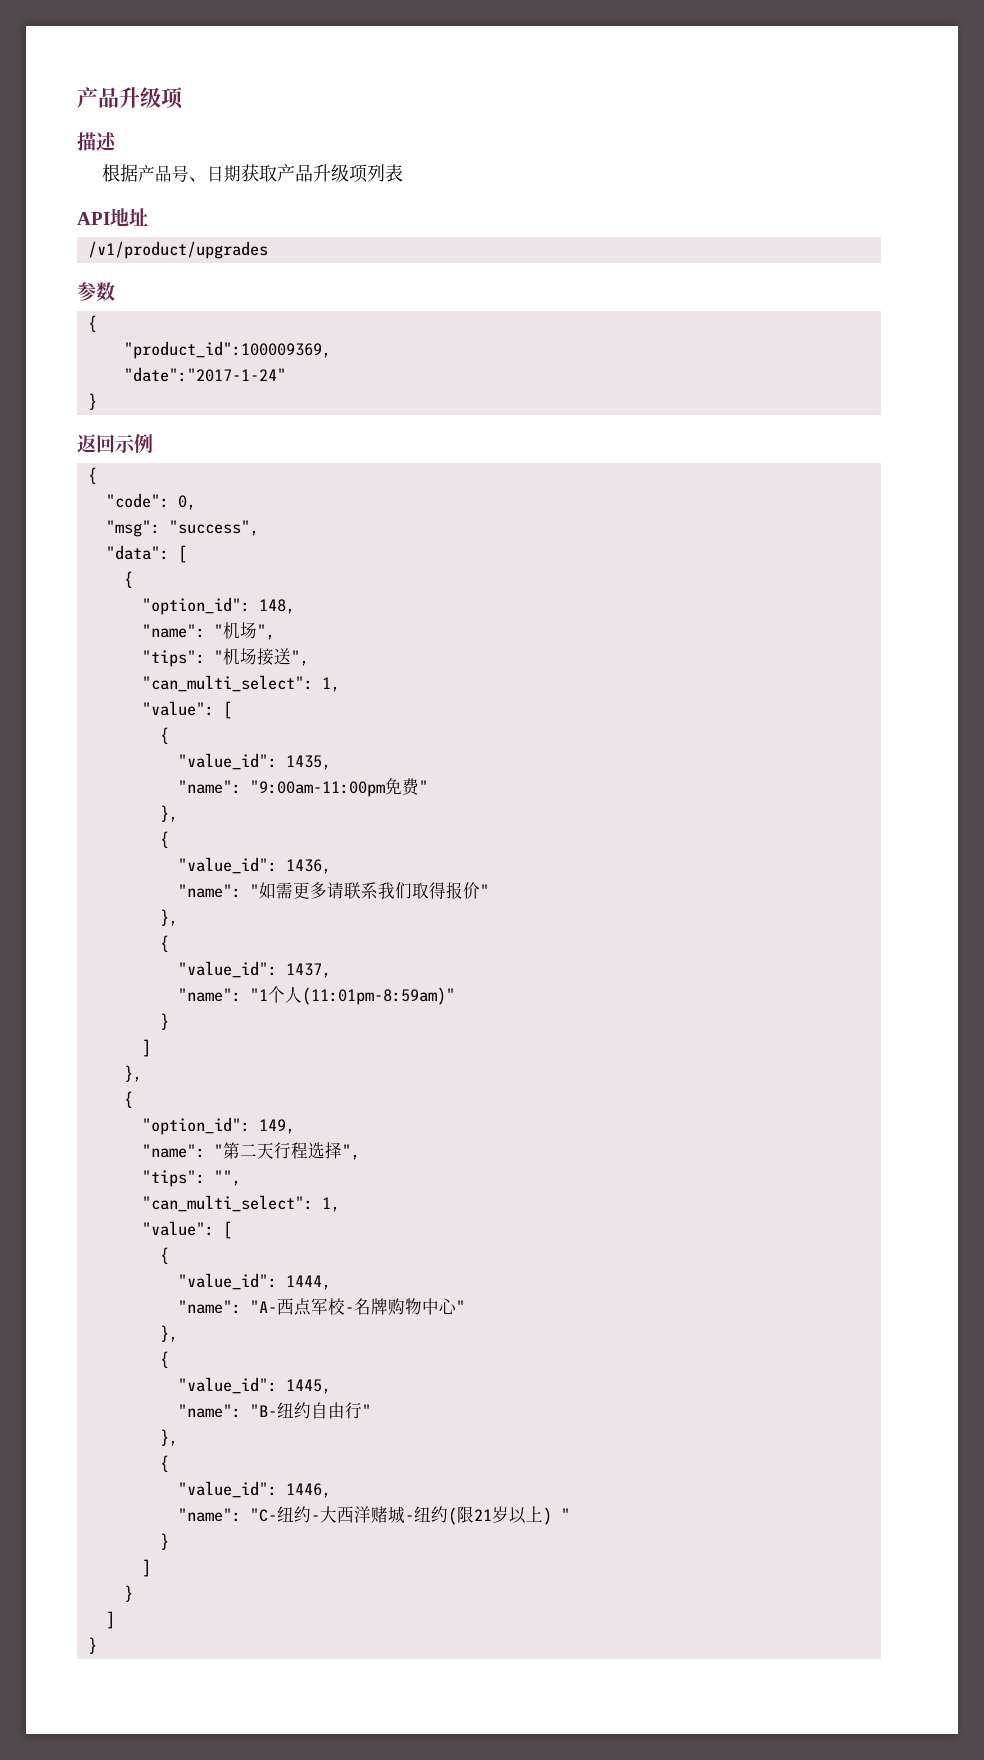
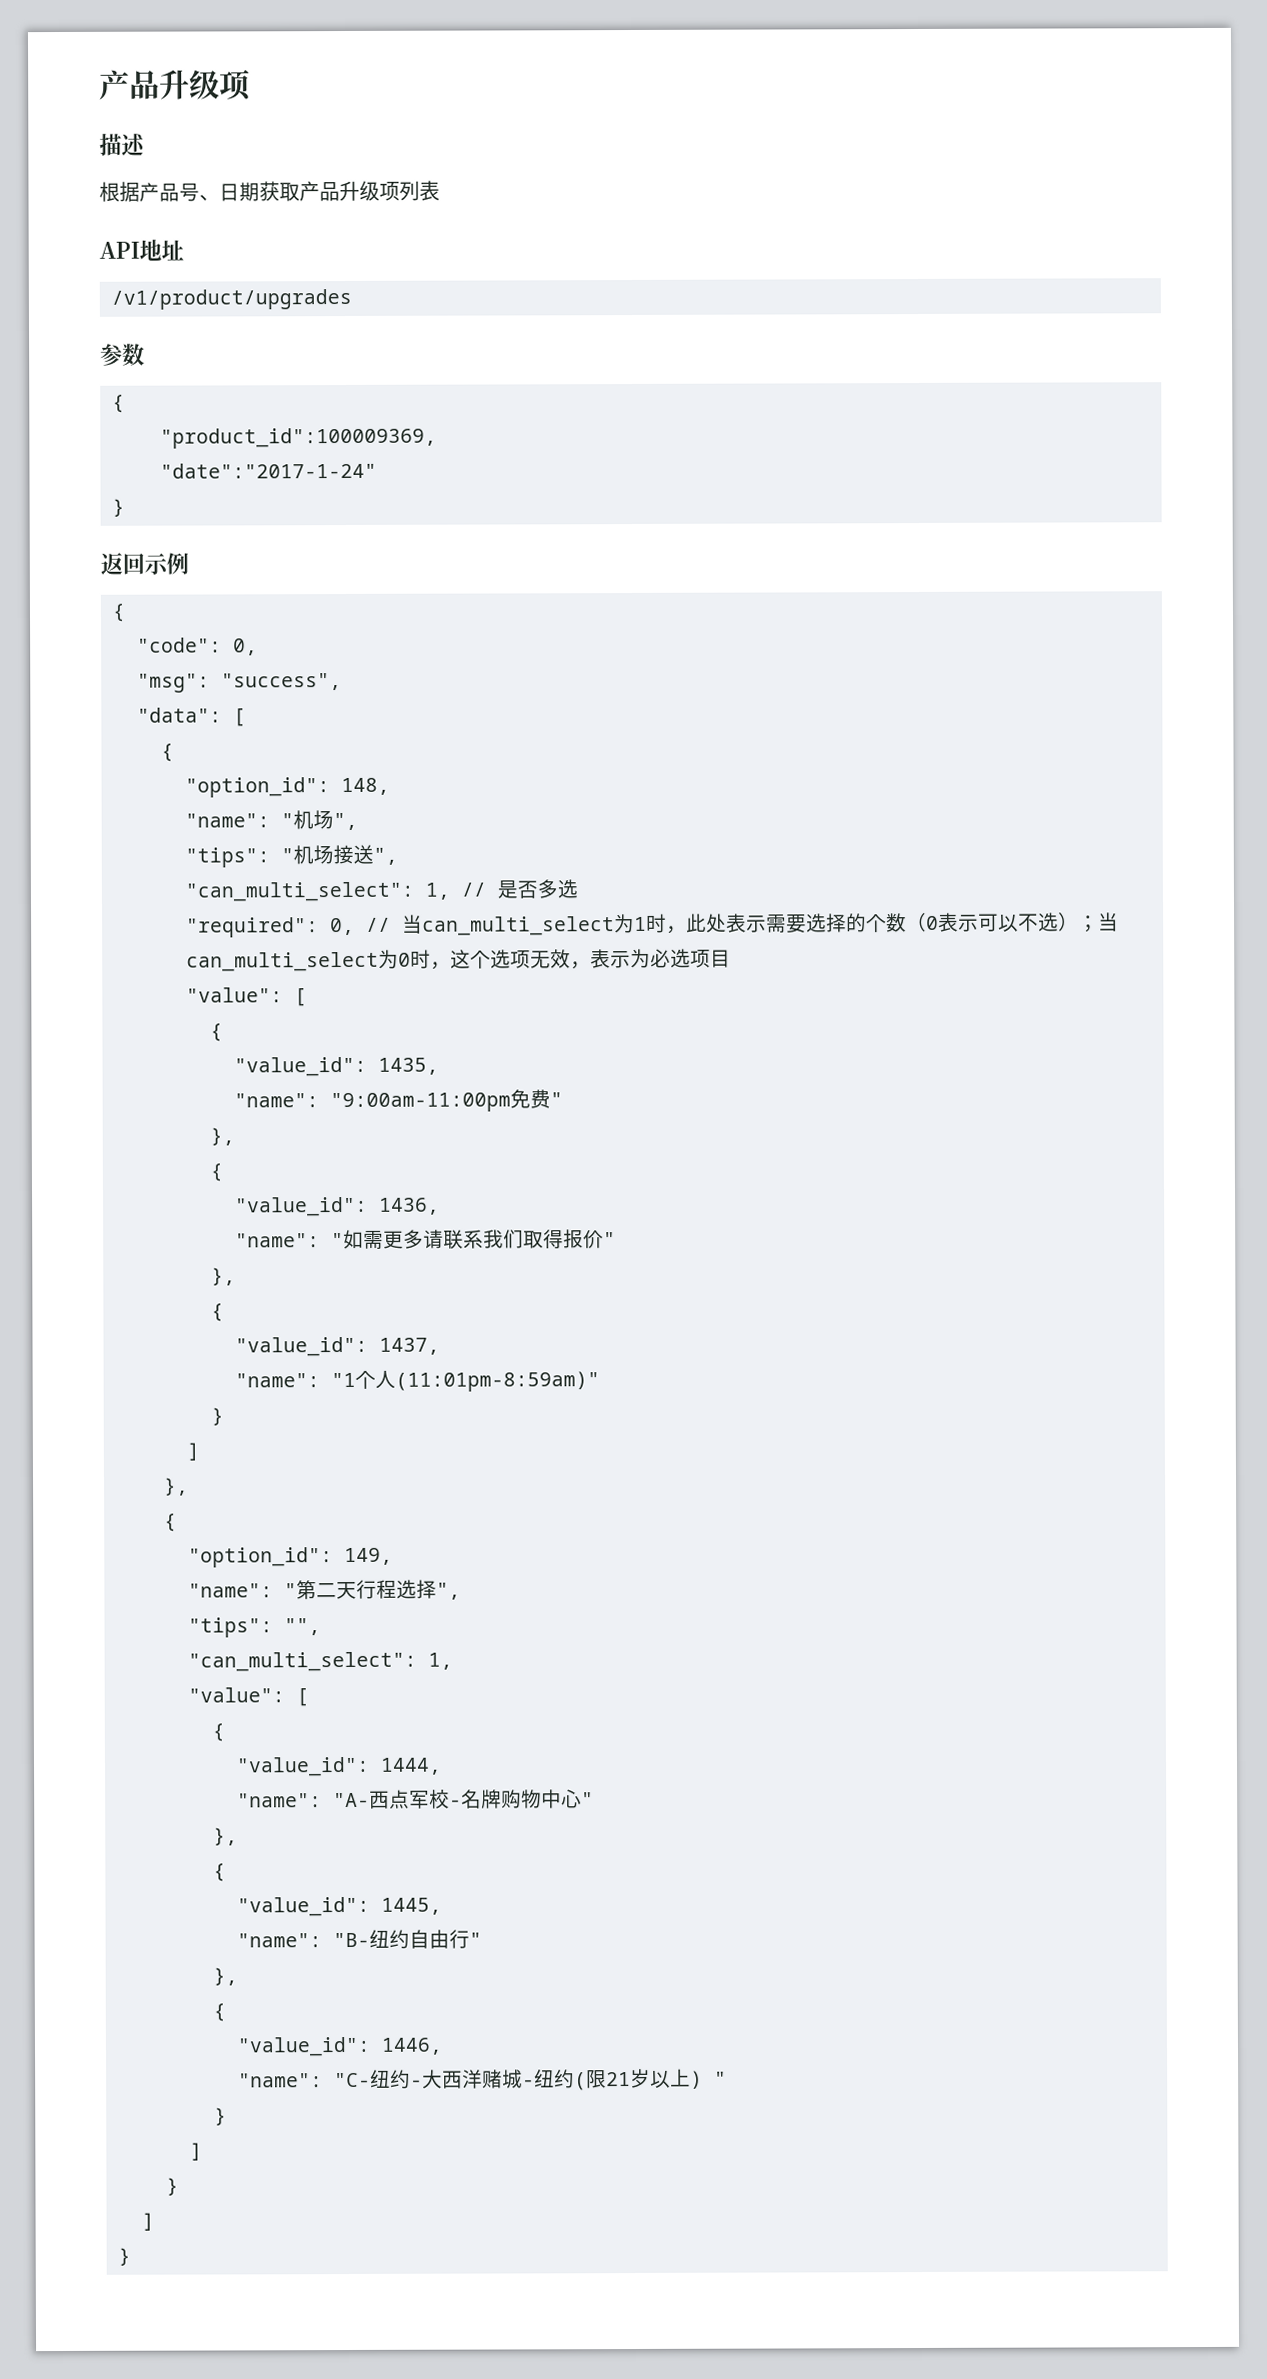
  "tips": "机场接送",
- "can_multi_select": 1,
+ "can_multi_select": 1, // 是否多选
+ "required": 0, // 当can_multi_select为1时，此处表示需要选择的个数（0表示可以不选）；当can_multi_select为0时，这个选项无效，表示为必选项目

